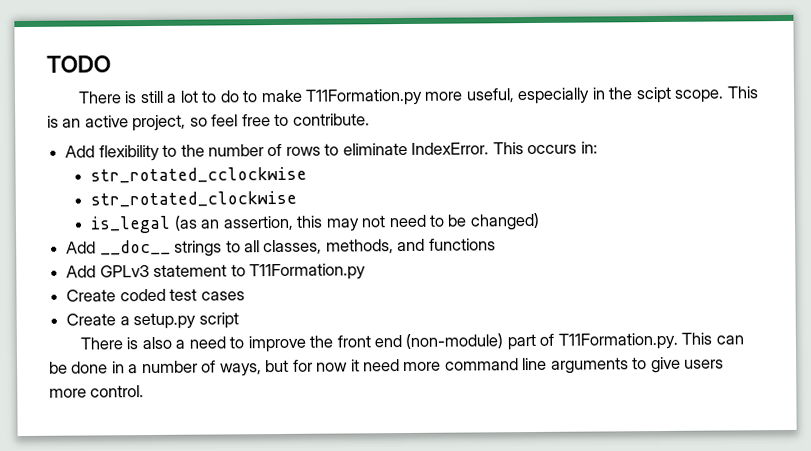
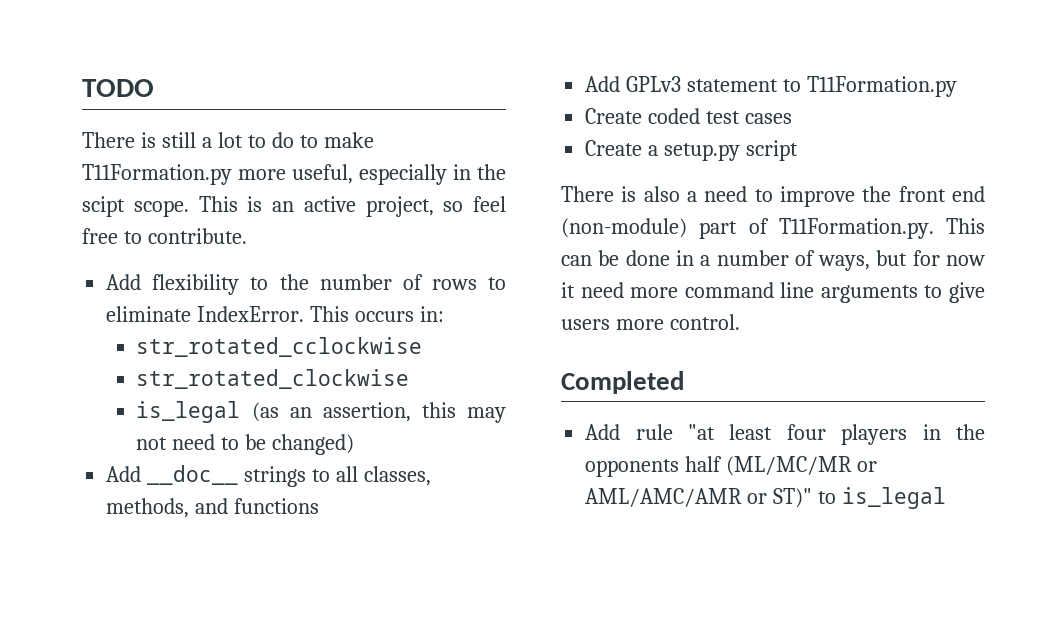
+ Completed
+ Add rule "at least four players in the opponents half (ML/MC/MR or AML/AMC/AMR or ST)" to is_legal

